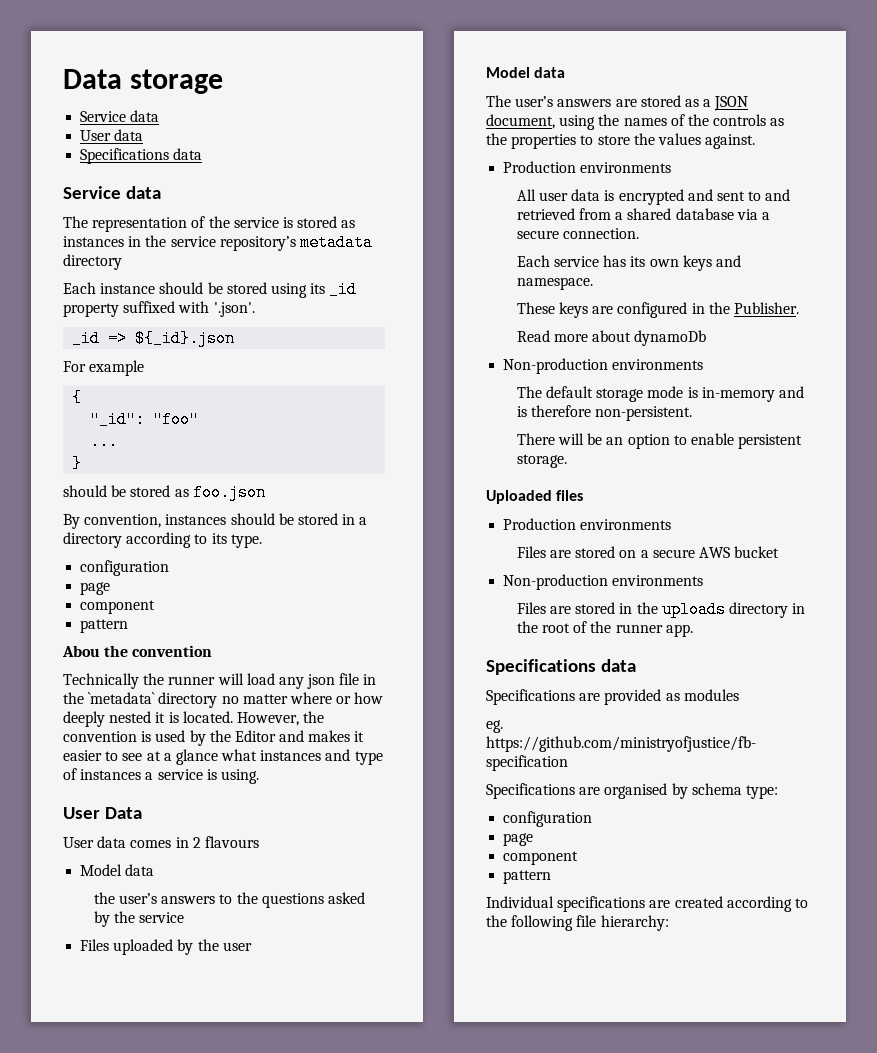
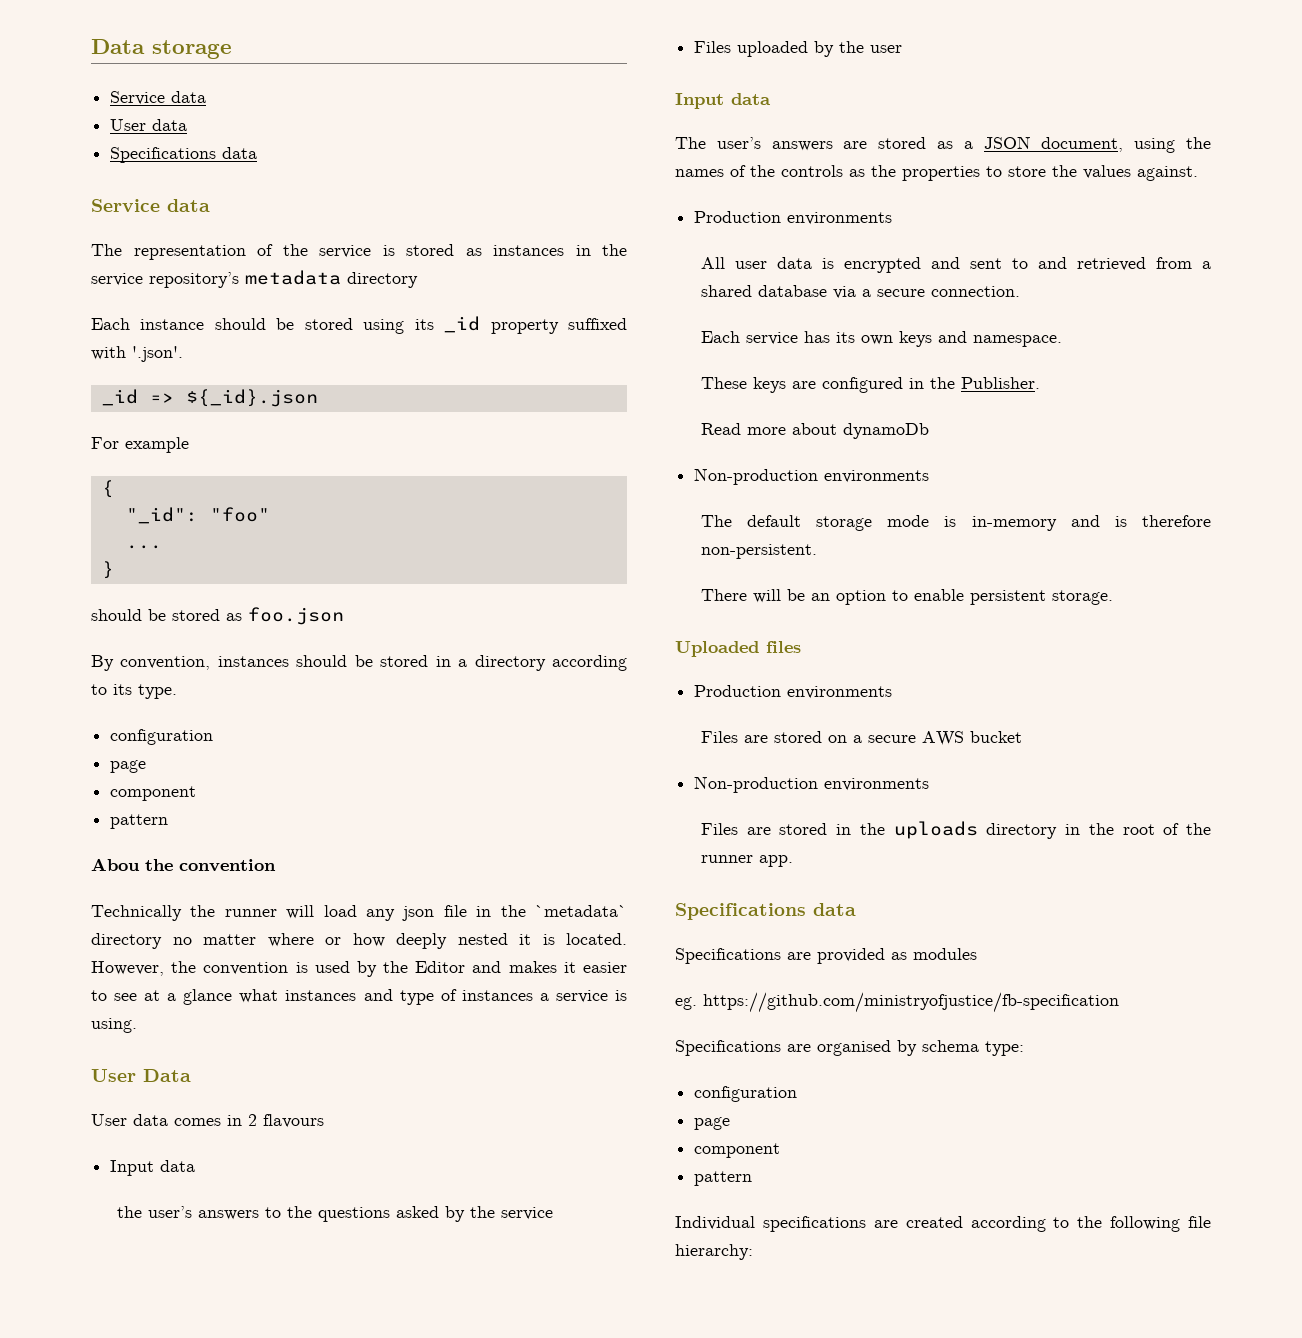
  User data comes in 2 flavours
- Model data
+ Input data
  Files uploaded by the user
- Model data
+ Input data

